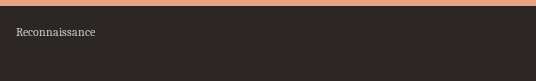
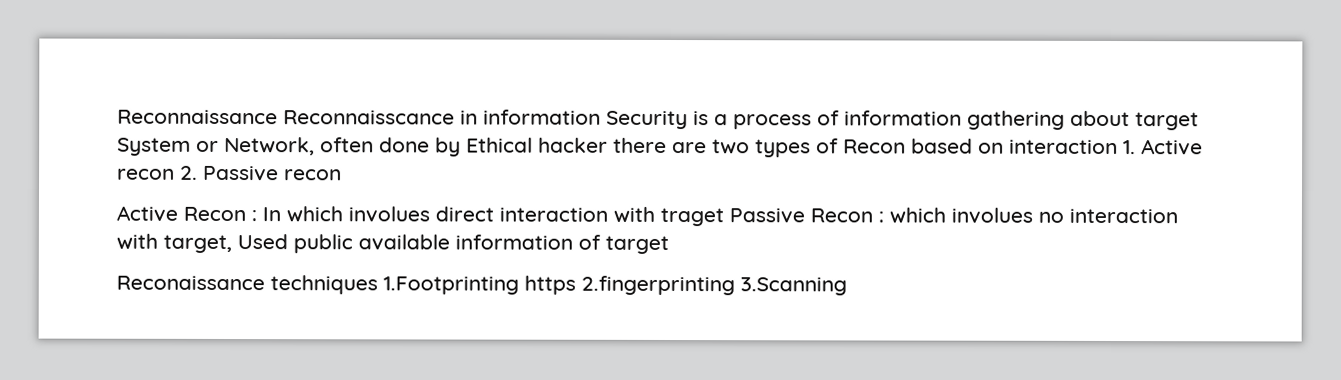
- Reconnaissance
+ Reconnaissance Reconnaisscance in information Security is a process of information gathering about target System or Network, often done by Ethical hacker there are two types of Recon based on interaction 1. Active recon 2. Passive recon
+ Active Recon : In which involues direct interaction with traget Passive Recon : which involues no interaction with target, Used public available information of target
+ Reconaissance techniques 1.Footprinting https 2.fingerprinting 3.Scanning

